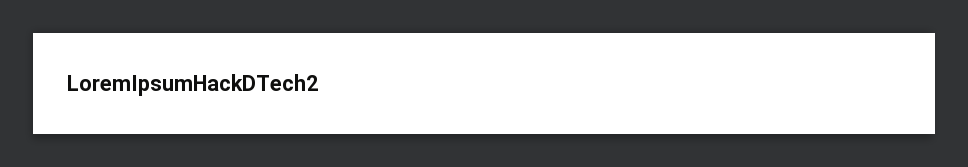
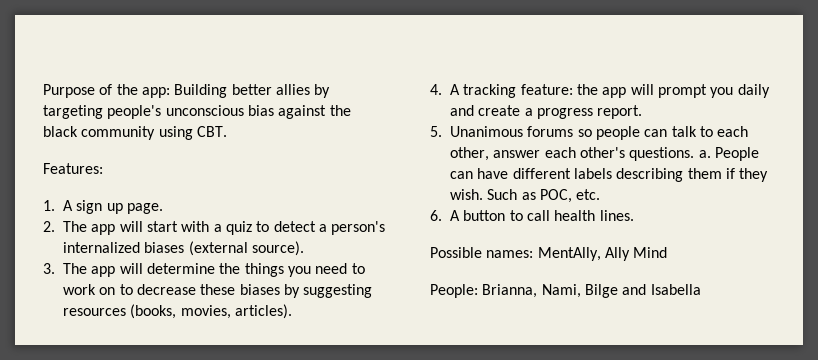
- LoremIpsumHackDTech2
+ Purpose of the app: Building better allies by targeting people's unconscious bias against the black community using CBT.
+ Features:
+ 1. A sign up page.
+ 2. The app will start with a quiz to detect a person's internalized biases (external source).
+ 3. The app will determine the things you need to work on to decrease these biases by suggesting resources (books, movies, articles).
+ 4. A tracking feature: the app will prompt you daily and create a progress report.
+ 5. Unanimous forums so people can talk to each other, answer each other's questions. a. People can have different labels describing them if they wish. Such as POC, etc.
+ 6. A button to call health lines.
+ Possible names: MentAlly, Ally Mind
+ People: Brianna, Nami, Bilge and Isabella

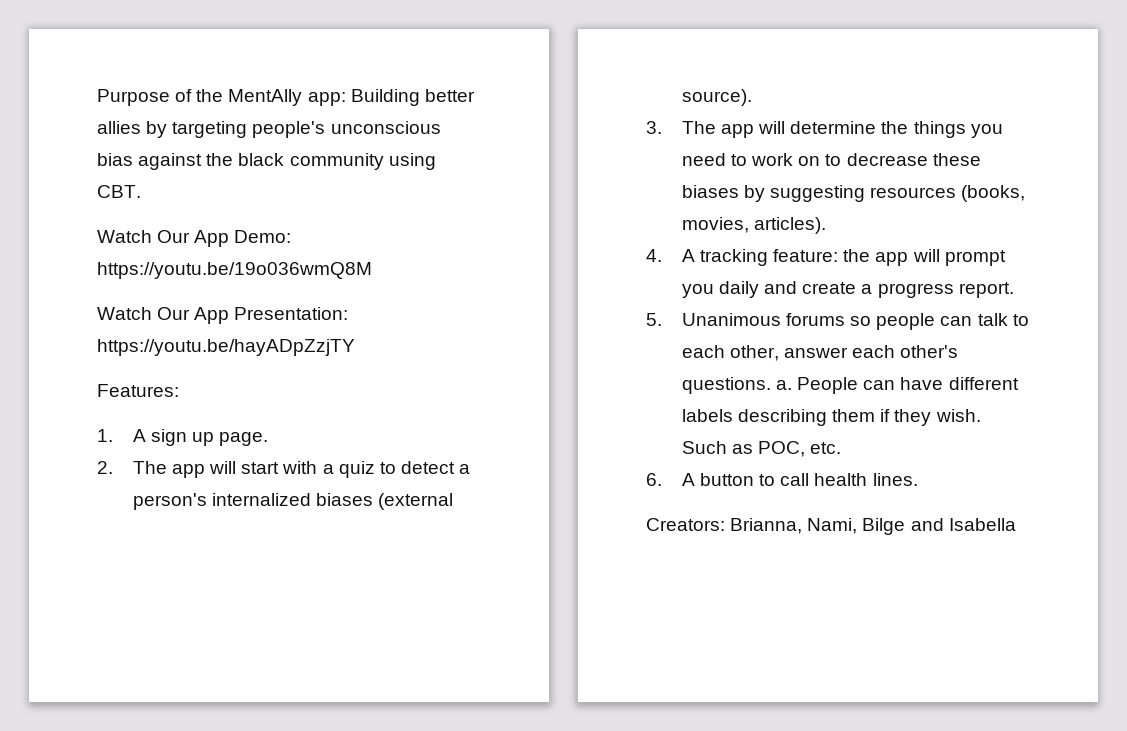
- Purpose of the app: Building better allies by targeting people's unconscious bias against the black community using CBT.
+ Purpose of the MentAlly app: Building better allies by targeting people's unconscious bias against the black community using CBT.
+ Watch Our App Demo: https://youtu.be/19o036wmQ8M
+ Watch Our App Presentation: https://youtu.be/hayADpZzjTY
- Possible names: MentAlly, Ally Mind
- People: Brianna, Nami, Bilge and Isabella
+ Creators: Brianna, Nami, Bilge and Isabella

